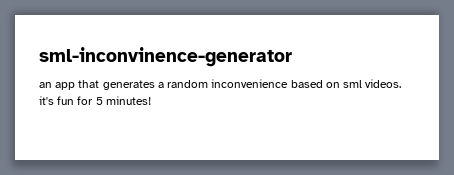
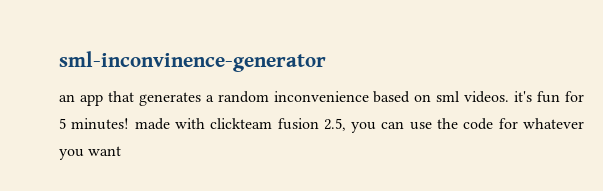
- an app that generates a random inconvenience based on sml videos. it's fun for 5 minutes!
+ an app that generates a random inconvenience based on sml videos. it's fun for 5 minutes! made with clickteam fusion 2.5, you can use the code for whatever you want

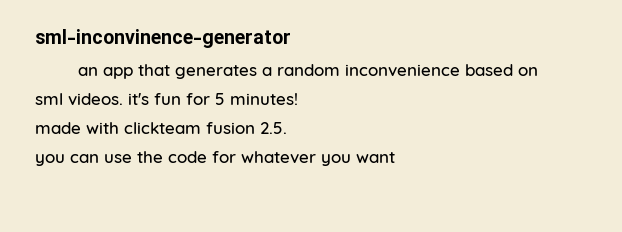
- an app that generates a random inconvenience based on sml videos. it's fun for 5 minutes! made with clickteam fusion 2.5, you can use the code for whatever you want
+ an app that generates a random inconvenience based on sml videos. it's fun for 5 minutes!
+ made with clickteam fusion 2.5.
+ you can use the code for whatever you want

